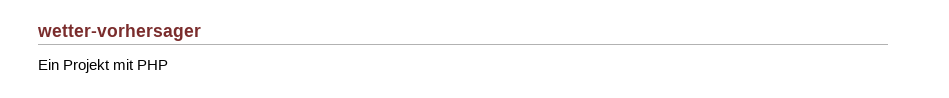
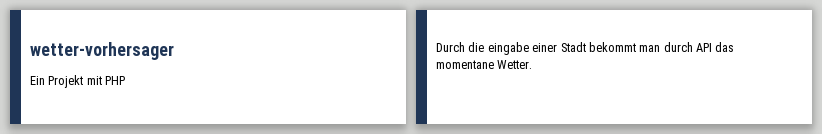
+ Durch die eingabe einer Stadt bekommt man durch API das momentane Wetter.

